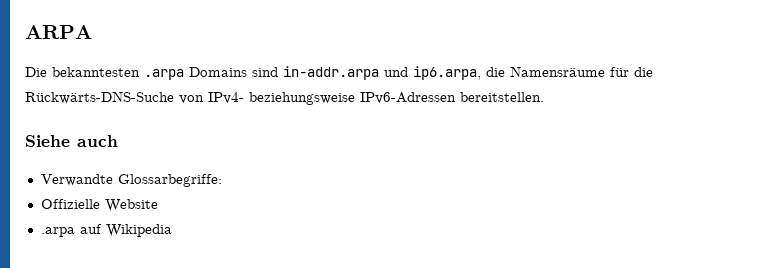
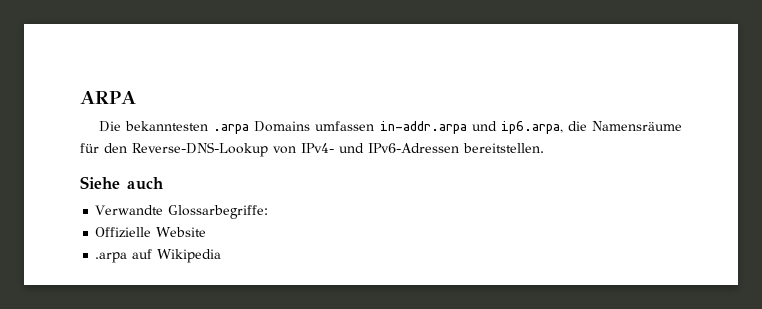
- Die bekanntesten .arpa Domains sind in-addr.arpa und ip6.arpa, die Namensräume für die Rückwärts-DNS-Suche von IPv4- beziehungsweise IPv6-Adressen bereitstellen.
+ Die bekanntesten .arpa Domains umfassen in-addr.arpa und ip6.arpa, die Namensräume für den Reverse-DNS-Lookup von IPv4- und IPv6-Adressen bereitstellen.

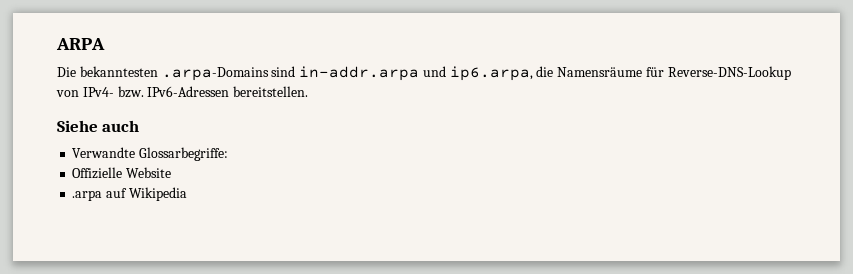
- Die bekanntesten .arpa Domains umfassen in-addr.arpa und ip6.arpa, die Namensräume für den Reverse-DNS-Lookup von IPv4- und IPv6-Adressen bereitstellen.
+ Die bekanntesten .arpa-Domains sind in-addr.arpa und ip6.arpa, die Namensräume für Reverse-DNS-Lookup von IPv4- bzw. IPv6-Adressen bereitstellen.

